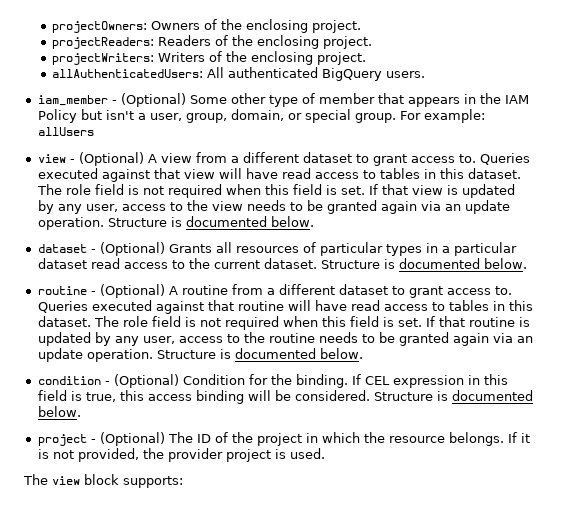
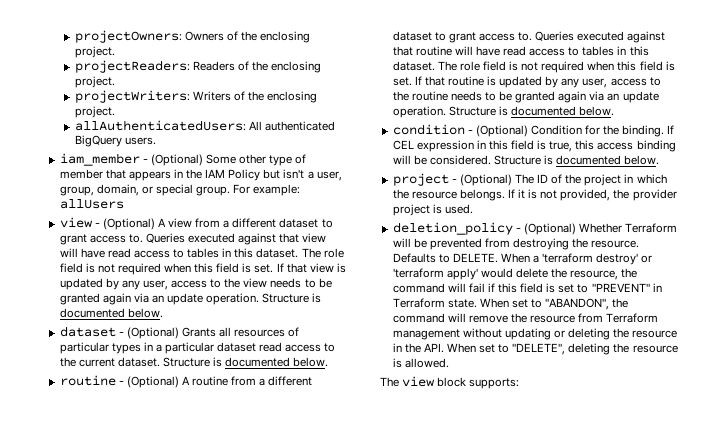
+ deletion_policy - (Optional) Whether Terraform will be prevented from destroying the resource. Defaults to DELETE. When a 'terraform destroy' or 'terraform apply' would delete the resource, the command will fail if this field is set to "PREVENT" in Terraform state. When set to "ABANDON", the command will remove the resource from Terraform management without updating or deleting the resource in the API. When set to "DELETE", deleting the resource is allowed.

